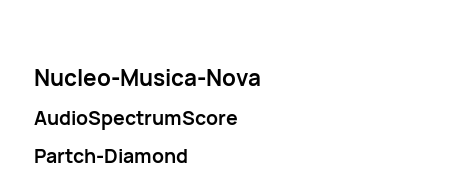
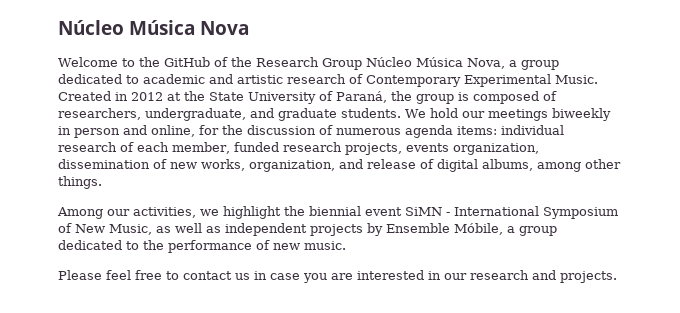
- Nucleo-Musica-Nova
- AudioSpectrumScore
- Partch-Diamond
+ Núcleo Música Nova
+ Welcome to the GitHub of the Research Group Núcleo Música Nova, a group dedicated to academic and artistic research of Contemporary Experimental Music. Created in 2012 at the State University of Paraná, the group is composed of researchers, undergraduate, and graduate students. We hold our meetings biweekly in person and online, for the discussion of numerous agenda items: individual research of each member, funded research projects, events organization, dissemination of new works, organization, and release of digital albums, among other things.
+ Among our activities, we highlight the biennial event SiMN - International Symposium of New Music, as well as independent projects by Ensemble Móbile, a group dedicated to the performance of new music.
+ Please feel free to contact us in case you are interested in our research and projects.

